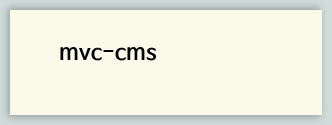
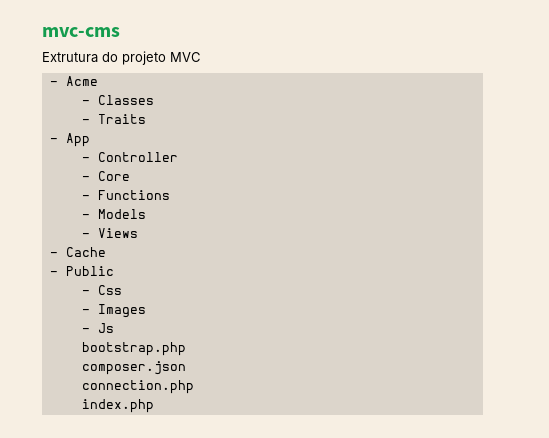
+ Extrutura do projeto MVC
+ - Acme
+ - Classes
+ - Traits
+ - App
+ - Controller
+ - Core
+ - Functions
+ - Models
+ - Views
+ - Cache
+ - Public
+ - Css
+ - Images
+ - Js
+ bootstrap.php
+ composer.json
+ connection.php
+ index.php

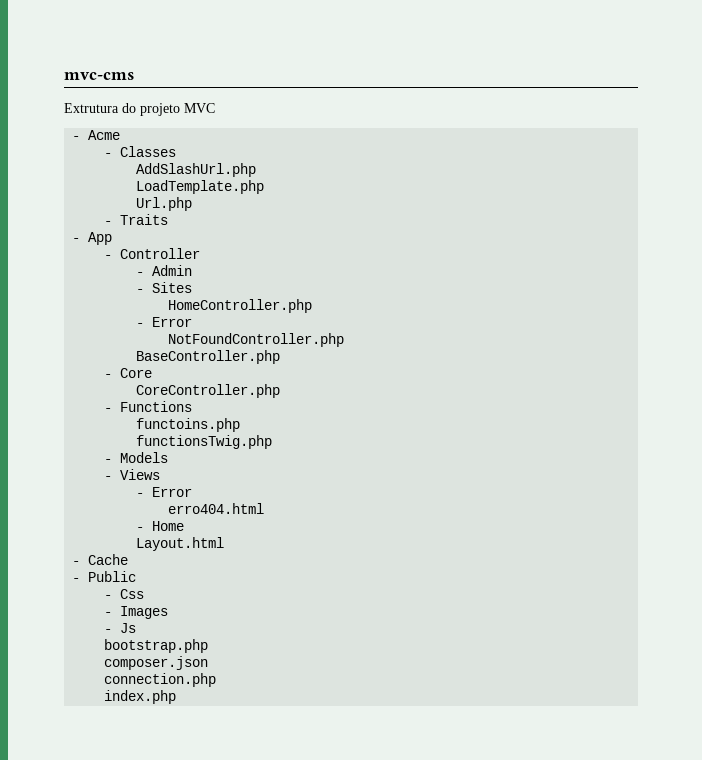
+ AddSlashUrl.php
+ LoadTemplate.php
+ Url.php
+ - Admin
+ - Sites
+ HomeController.php
+ - Error
+ NotFoundController.php
+ BaseController.php
+ CoreController.php
+ functoins.php
+ functionsTwig.php
  - Views
+ - Error
+ erro404.html
+ - Home
+ Layout.html

